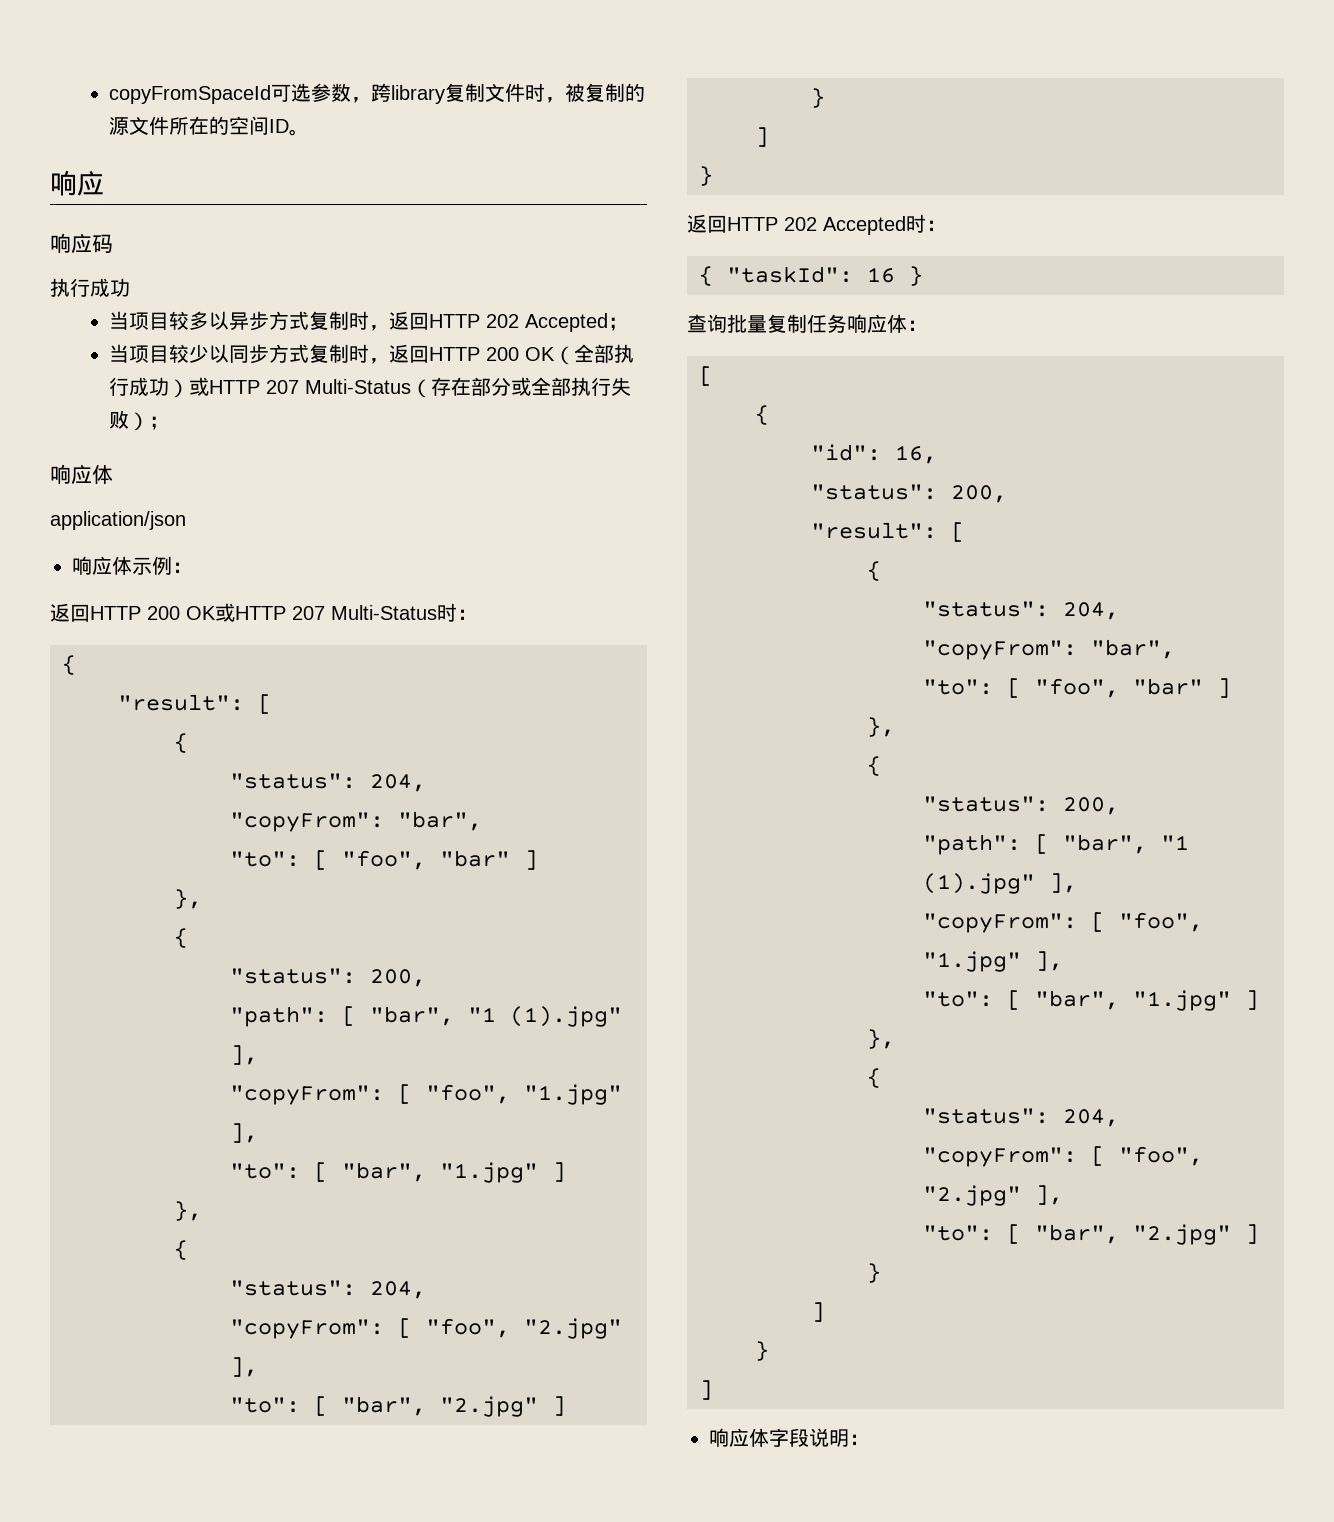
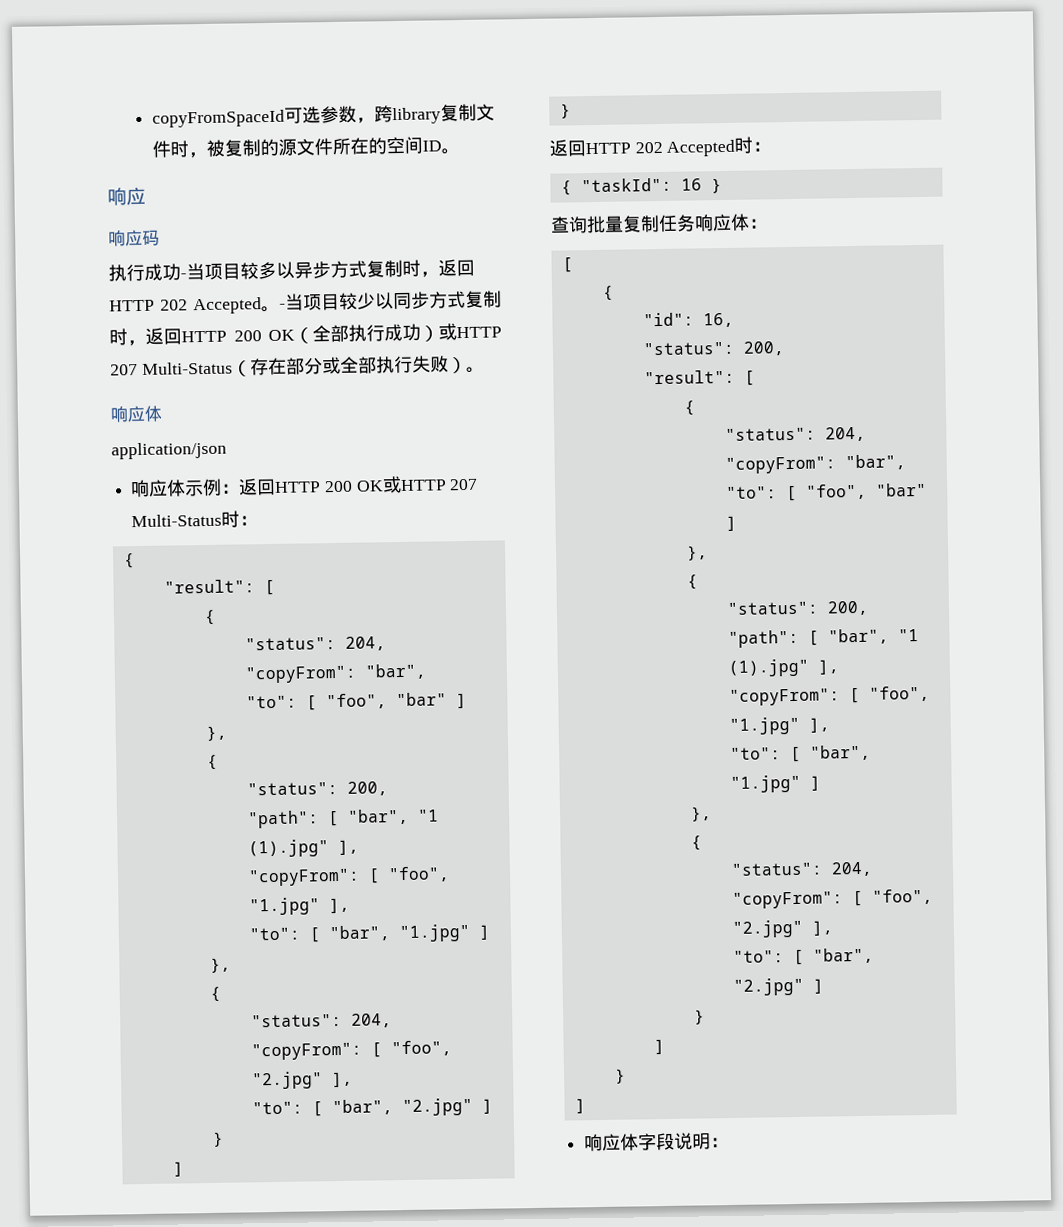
  响应码
- 执行成功
- 当项目较多以异步方式复制时，返回HTTP 202 Accepted；
- 当项目较少以同步方式复制时，返回HTTP 200 OK（全部执行成功）或HTTP 207 Multi-Status（存在部分或全部执行失败）；
+ 执行成功-当项目较多以异步方式复制时，返回HTTP 202 Accepted。-当项目较少以同步方式复制时，返回HTTP 200 OK（全部执行成功）或HTTP 207 Multi-Status（存在部分或全部执行失败）。
- 响应体示例：
- 返回HTTP 200 OK或HTTP 207 Multi-Status时：
+ 响应体示例：返回HTTP 200 OK或HTTP 207 Multi-Status时：

